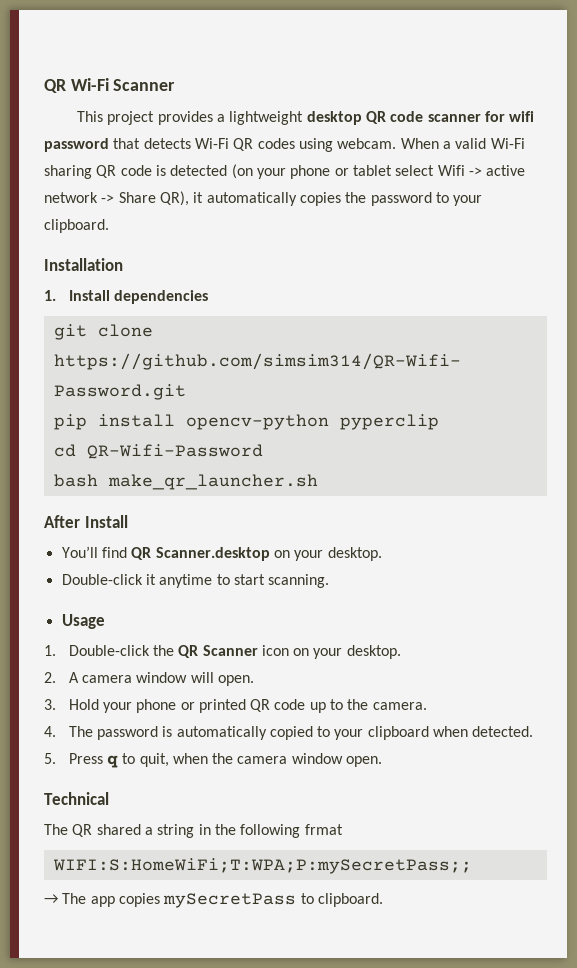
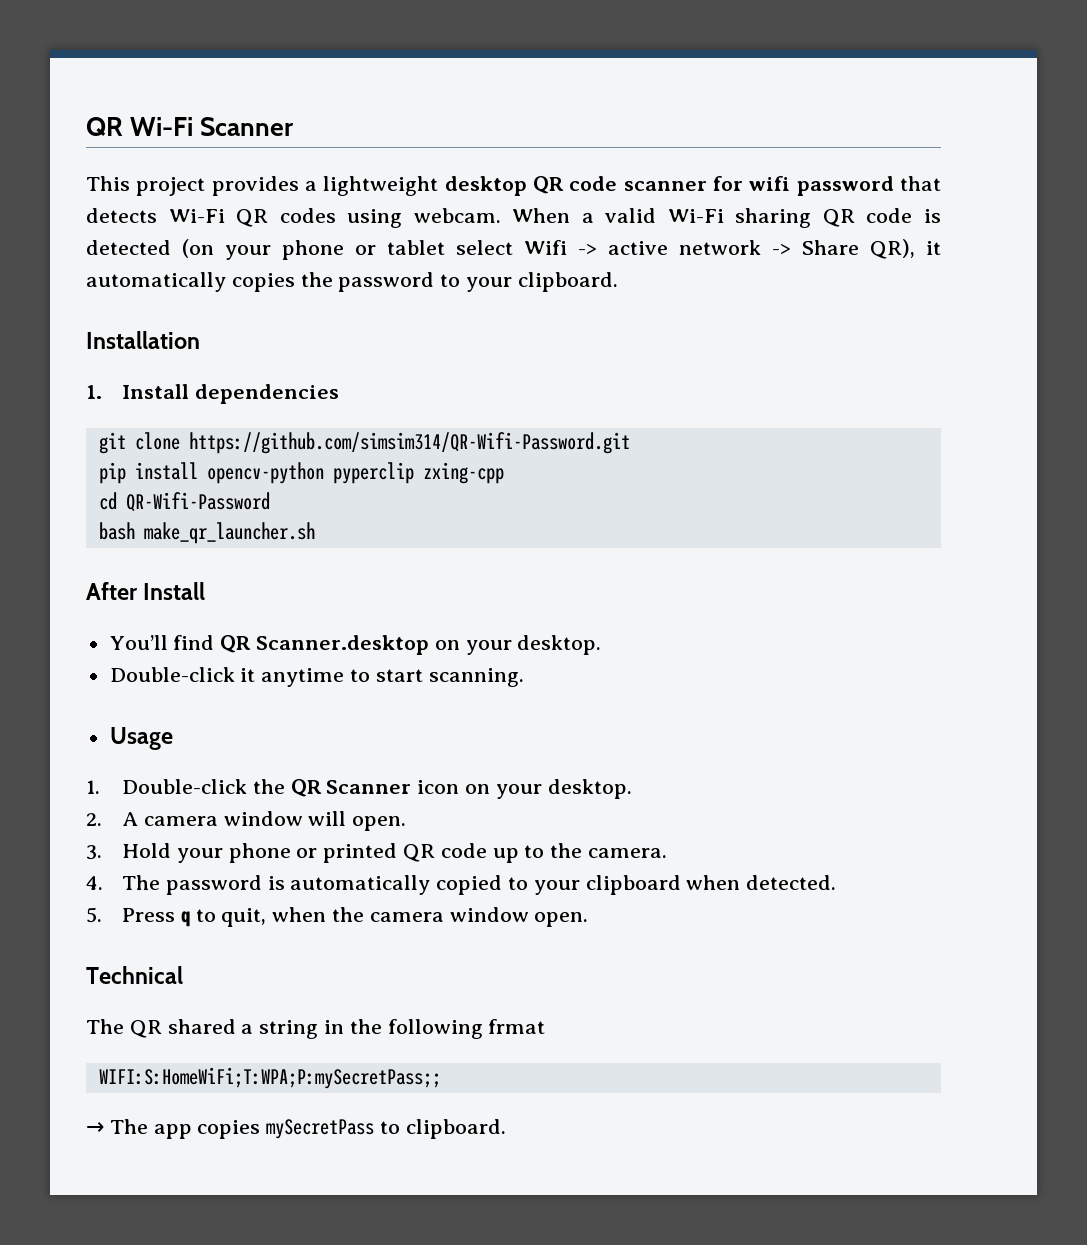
- pip install opencv-python pyperclip
+ pip install opencv-python pyperclip zxing-cpp

